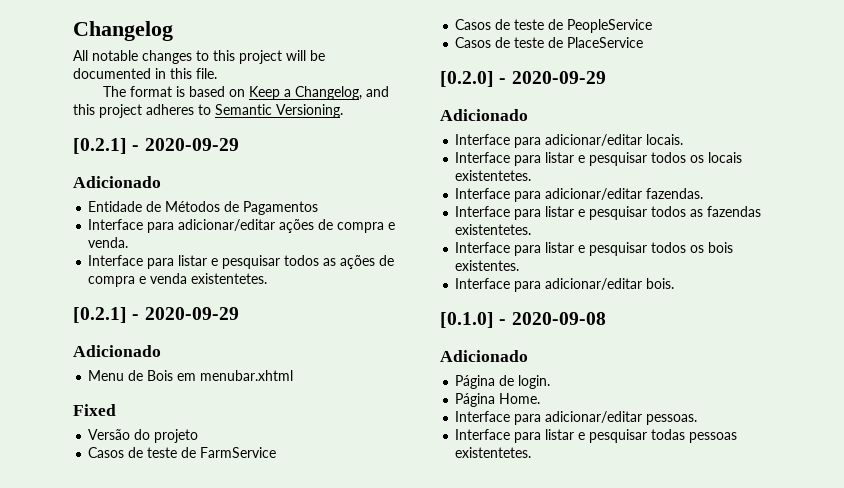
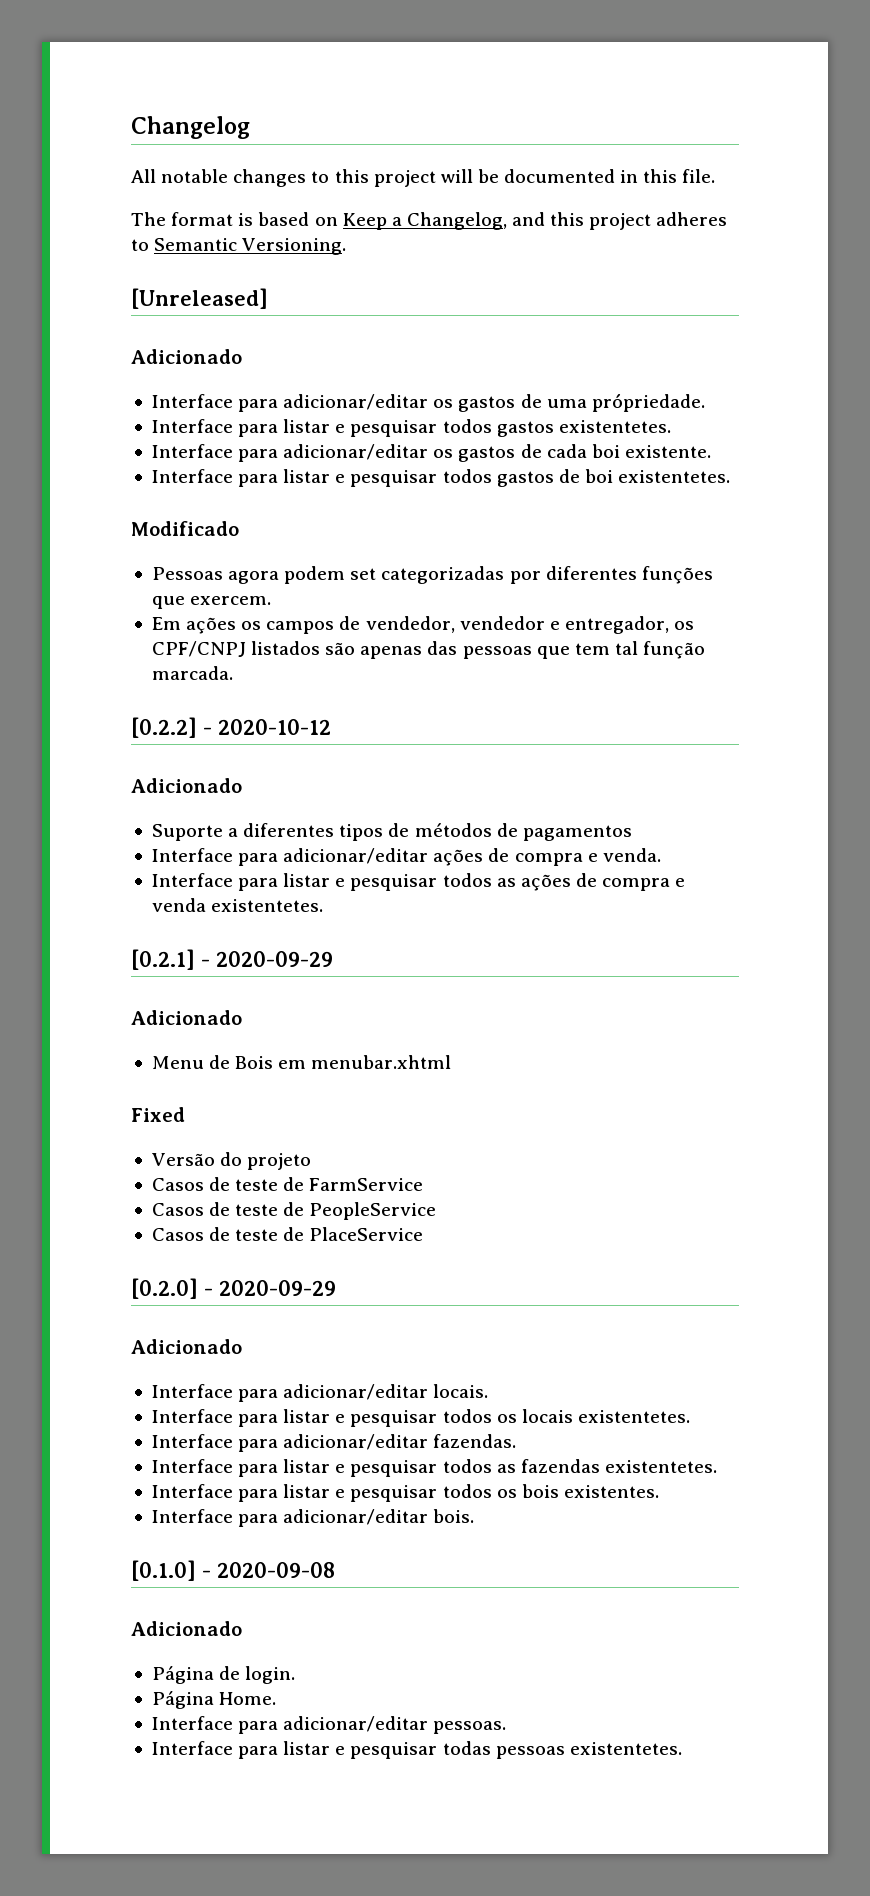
  The format is based on Keep a Changelog, and this project adheres to Semantic Versioning.
- [0.2.1] - 2020-09-29
+ [Unreleased]
  Adicionado
- Entidade de Métodos de Pagamentos
+ Interface para adicionar/editar os gastos de uma própriedade.
+ Interface para listar e pesquisar todos gastos existentetes.
+ Interface para adicionar/editar os gastos de cada boi existente.
+ Interface para listar e pesquisar todos gastos de boi existentetes.
+ Modificado
+ Pessoas agora podem set categorizadas por diferentes funções que exercem.
+ Em ações os campos de vendedor, vendedor e entregador, os CPF/CNPJ listados são apenas das pessoas que tem tal função marcada.
+ [0.2.2] - 2020-10-12
+ Adicionado
+ Suporte a diferentes tipos de métodos de pagamentos

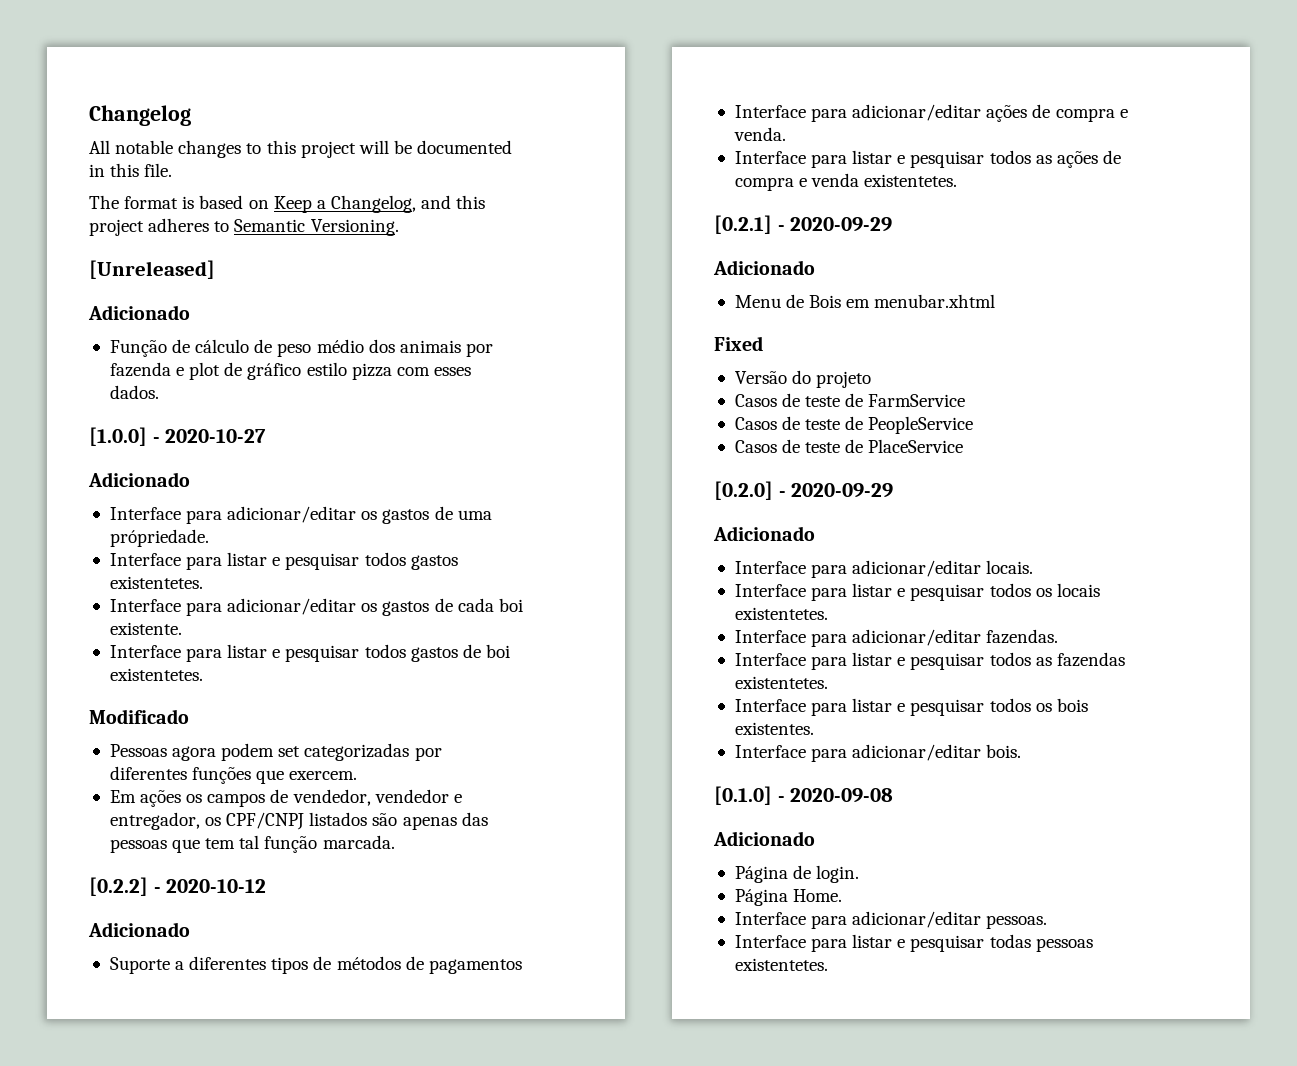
+ Função de cálculo de peso médio dos animais por fazenda e plot de gráfico estilo pizza com esses dados.
+ [1.0.0] - 2020-10-27
+ Adicionado

